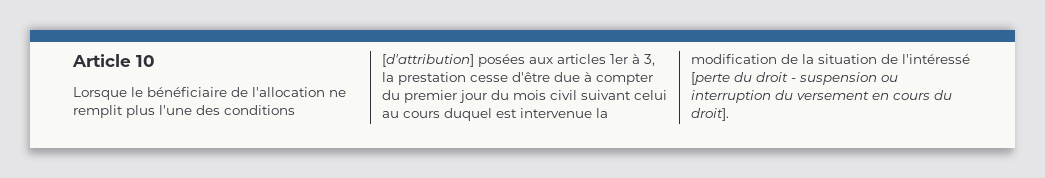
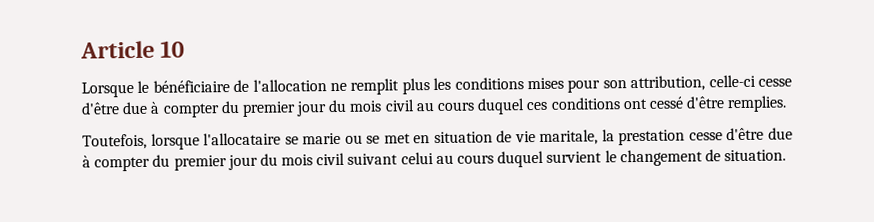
- Lorsque le bénéficiaire de l'allocation ne remplit plus l'une des conditions [d'attribution] posées aux articles 1er à 3, la prestation cesse d'être due à compter du premier jour du mois civil suivant celui au cours duquel est intervenue la modification de la situation de l'intéressé [perte du droit - suspension ou interruption du versement en cours du droit].
+ Lorsque le bénéficiaire de l'allocation ne remplit plus les conditions mises pour son attribution, celle-ci cesse d'être due à compter du premier jour du mois civil au cours duquel ces conditions ont cessé d'être remplies.
+ Toutefois, lorsque l'allocataire se marie ou se met en situation de vie maritale, la prestation cesse d'être due à compter du premier jour du mois civil suivant celui au cours duquel survient le changement de situation.

